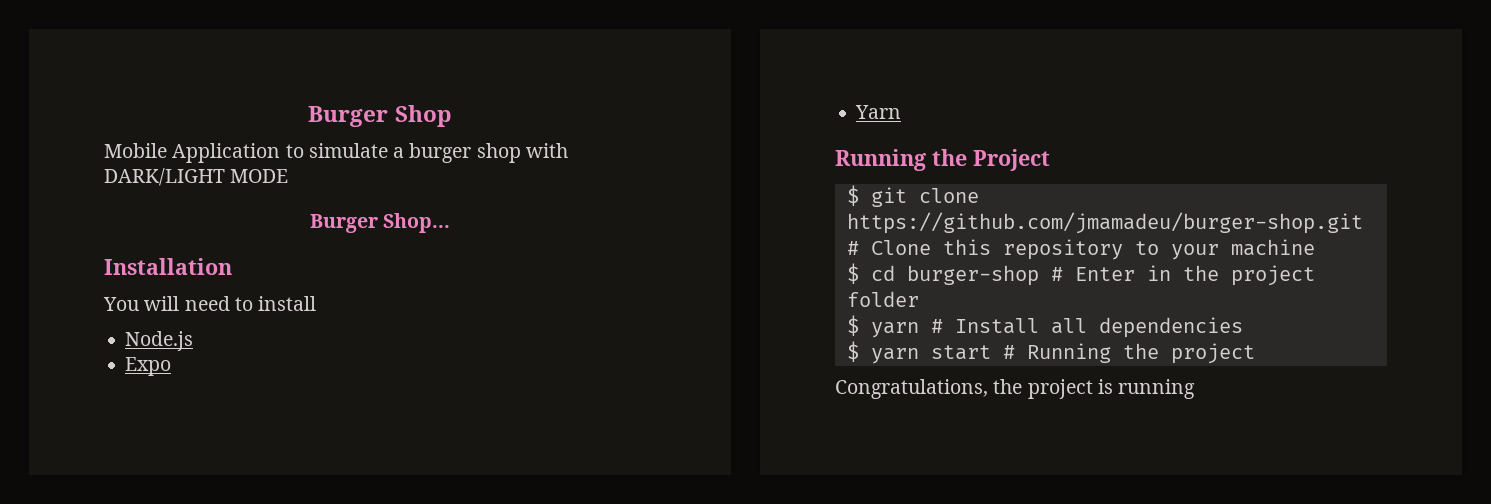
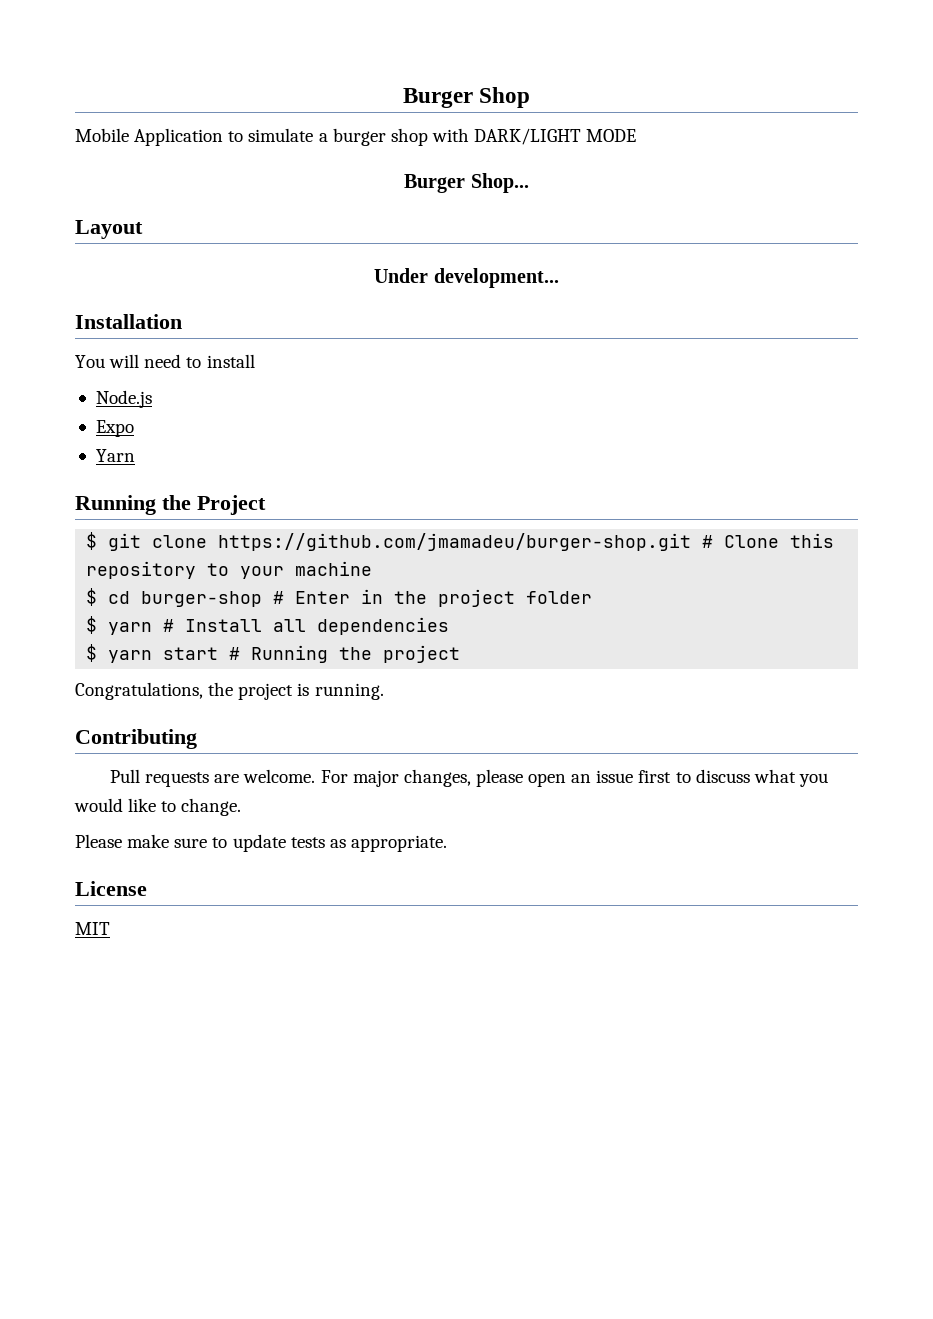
+ Layout
+ Under development...
- Congratulations, the project is running
+ Congratulations, the project is running.
+ Contributing
+ Pull requests are welcome. For major changes, please open an issue first to discuss what you would like to change.
+ Please make sure to update tests as appropriate.
+ License
+ MIT

